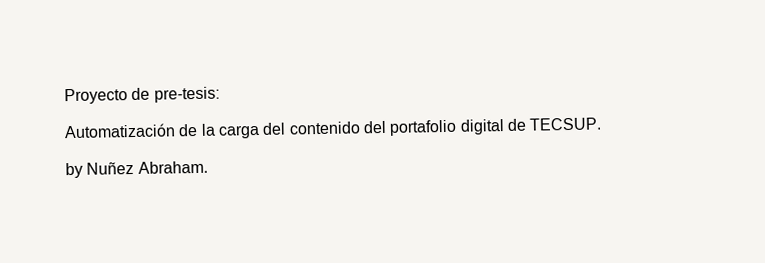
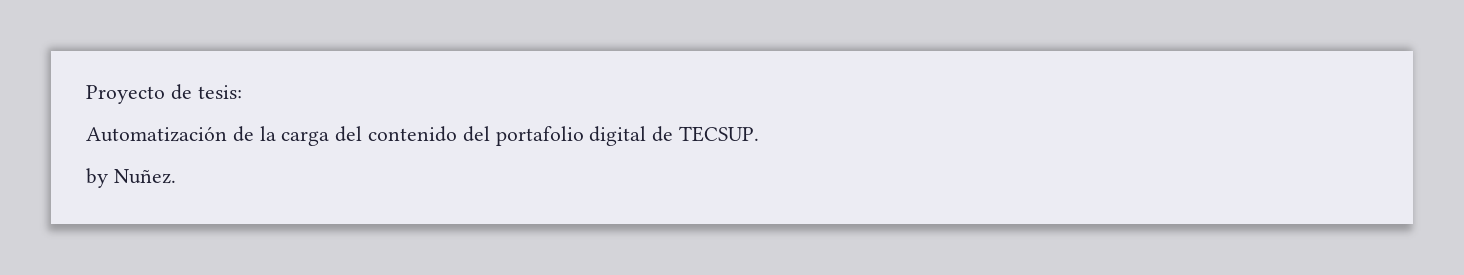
- Proyecto de pre-tesis:
+ Proyecto de tesis:
- by Nuñez Abraham.
+ by Nuñez.

